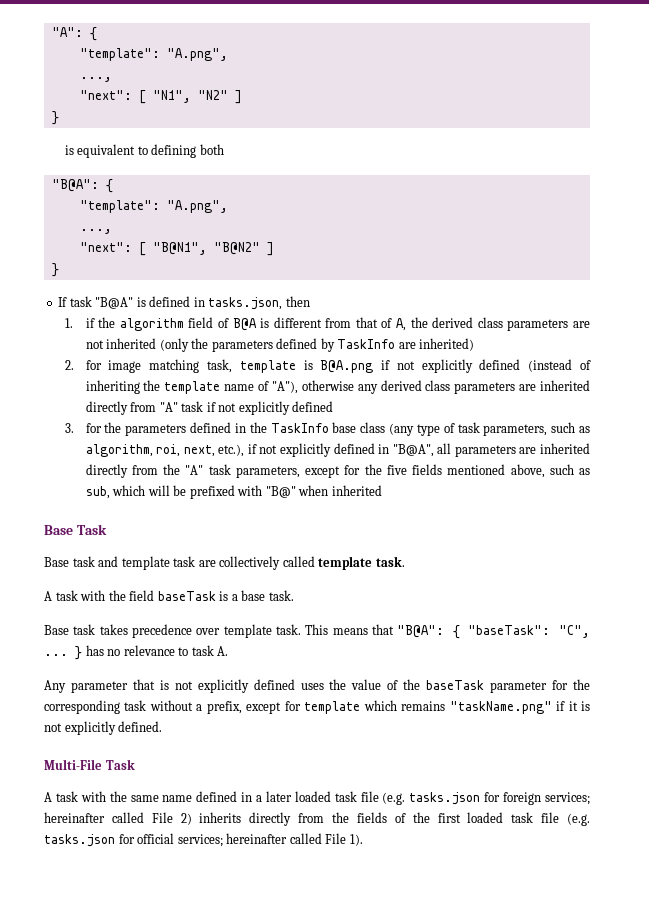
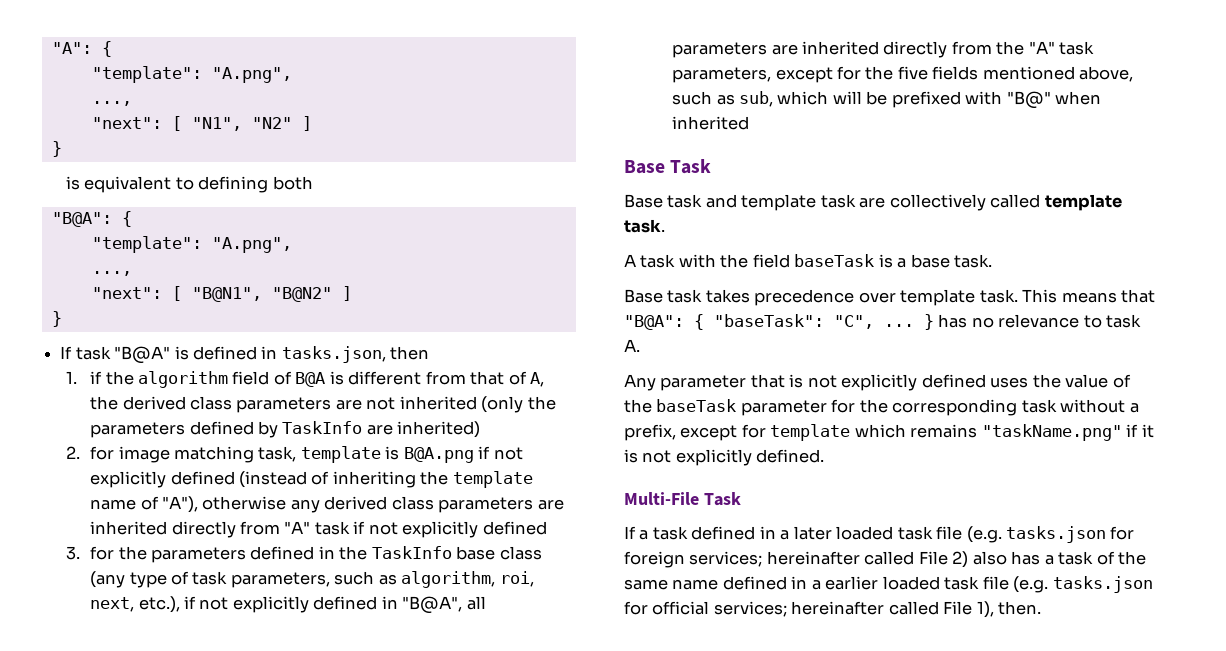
- A task with the same name defined in a later loaded task file (e.g. tasks.json for foreign services; hereinafter called File 2) inherits directly from the fields of the first loaded task file (e.g. tasks.json for official services; hereinafter called File 1).
+ If a task defined in a later loaded task file (e.g. tasks.json for foreign services; hereinafter called File 2) also has a task of the same name defined in a earlier loaded task file (e.g. tasks.json for official services; hereinafter called File 1), then.

